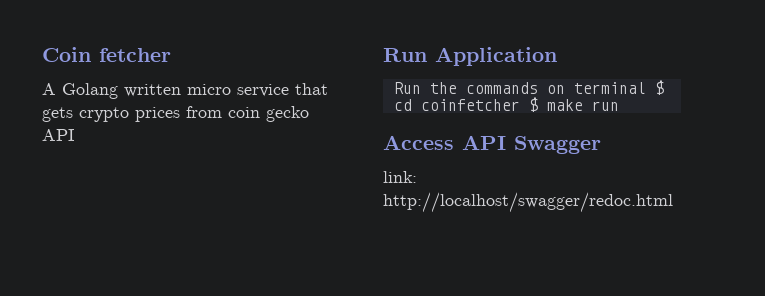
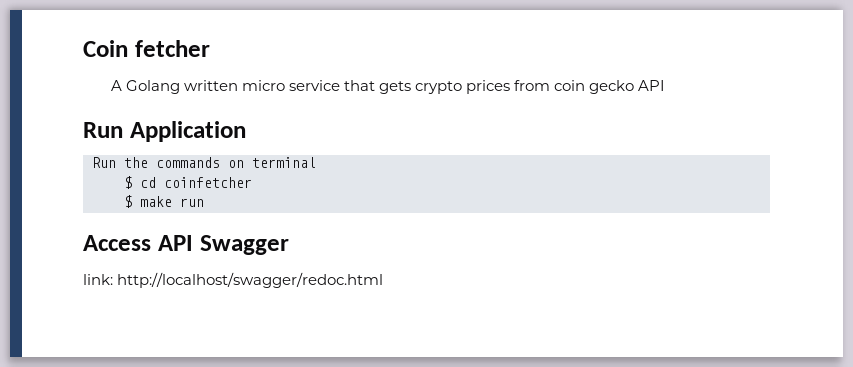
- Run the commands on terminal $ cd coinfetcher $ make run
+ Run the commands on terminal
+ $ cd coinfetcher
+ $ make run

